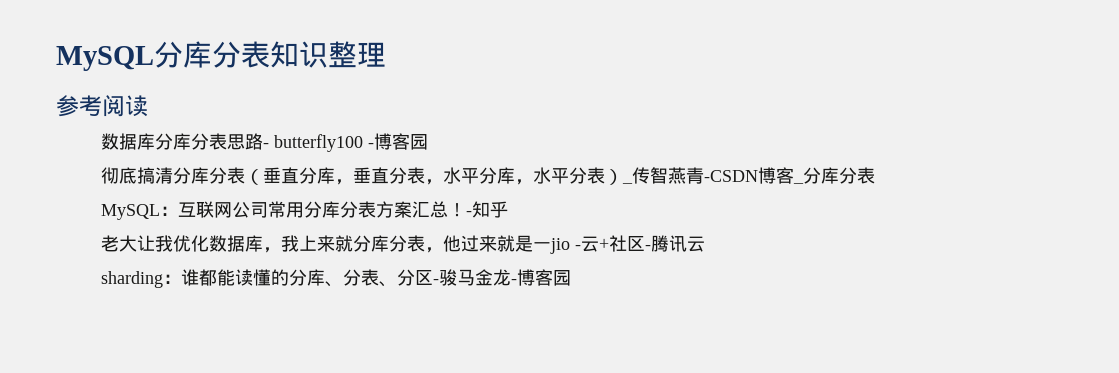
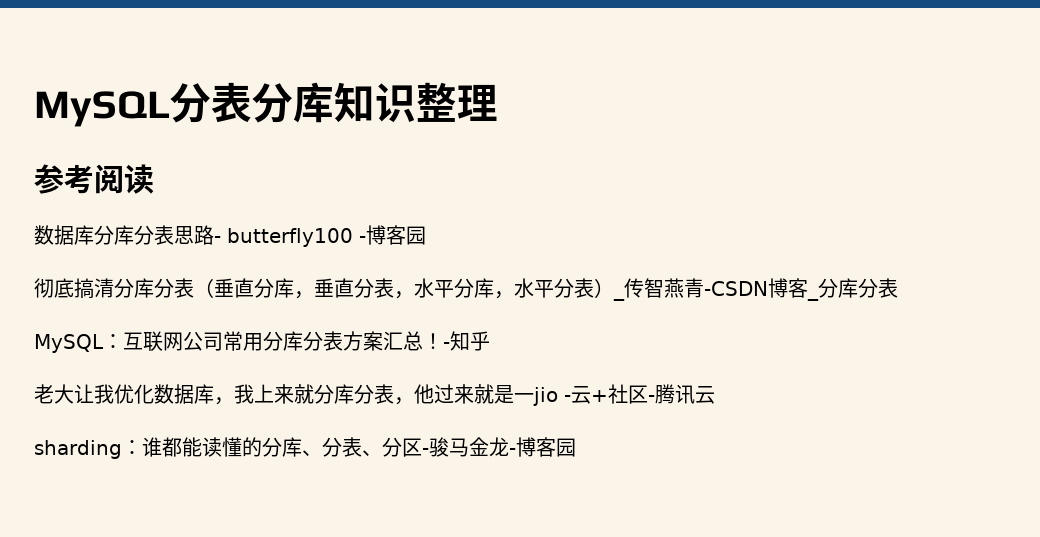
- MySQL分库分表知识整理
+ MySQL分表分库知识整理

